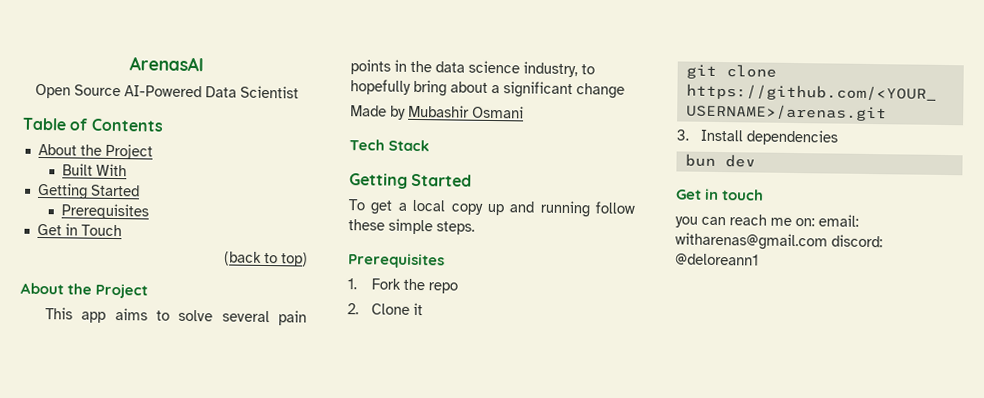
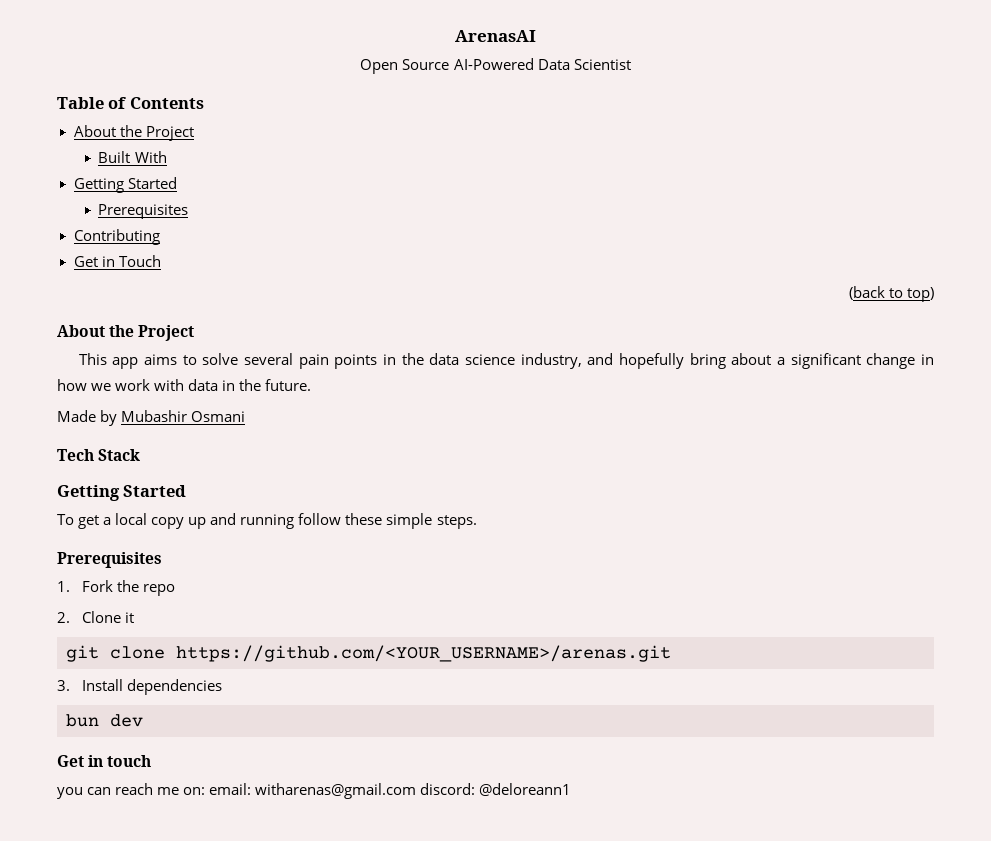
+ Contributing
- This app aims to solve several pain points in the data science industry, to hopefully bring about a significant change
+ This app aims to solve several pain points in the data science industry, and hopefully bring about a significant change in how we work with data in the future.

